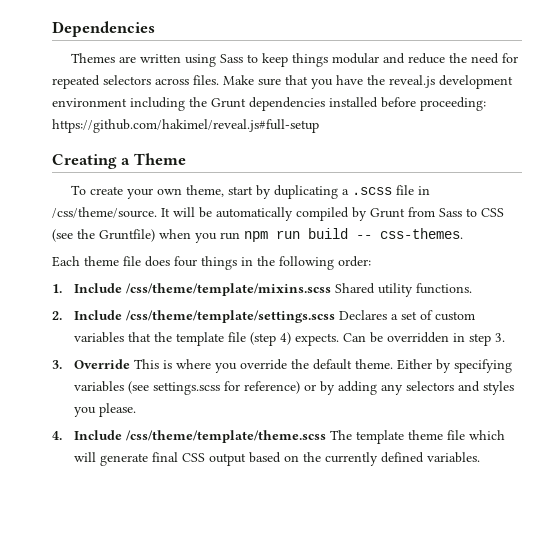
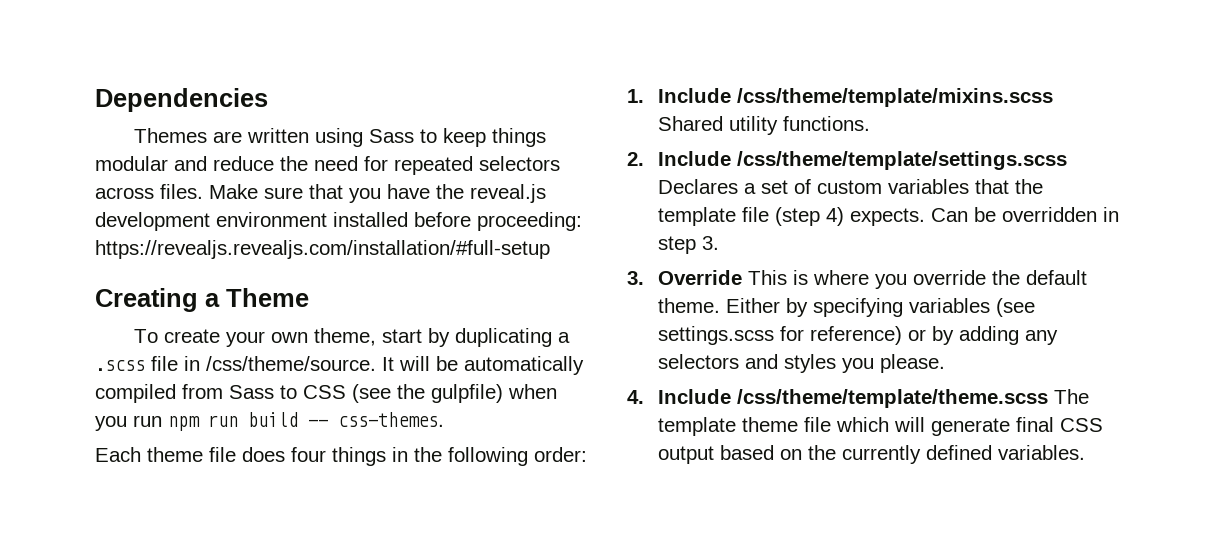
- Make sure that you have the reveal.js development environment including the Grunt dependencies installed before proceeding: https://github.com/hakimel/reveal.js#full-setup
+ Make sure that you have the reveal.js development environment installed before proceeding: https://revealjs.revealjs.com/installation/#full-setup
- It will be automatically compiled by Grunt from Sass to CSS (see the Gruntfile) when you run npm run build -- css-themes.
+ It will be automatically compiled from Sass to CSS (see the gulpfile) when you run npm run build -- css-themes.

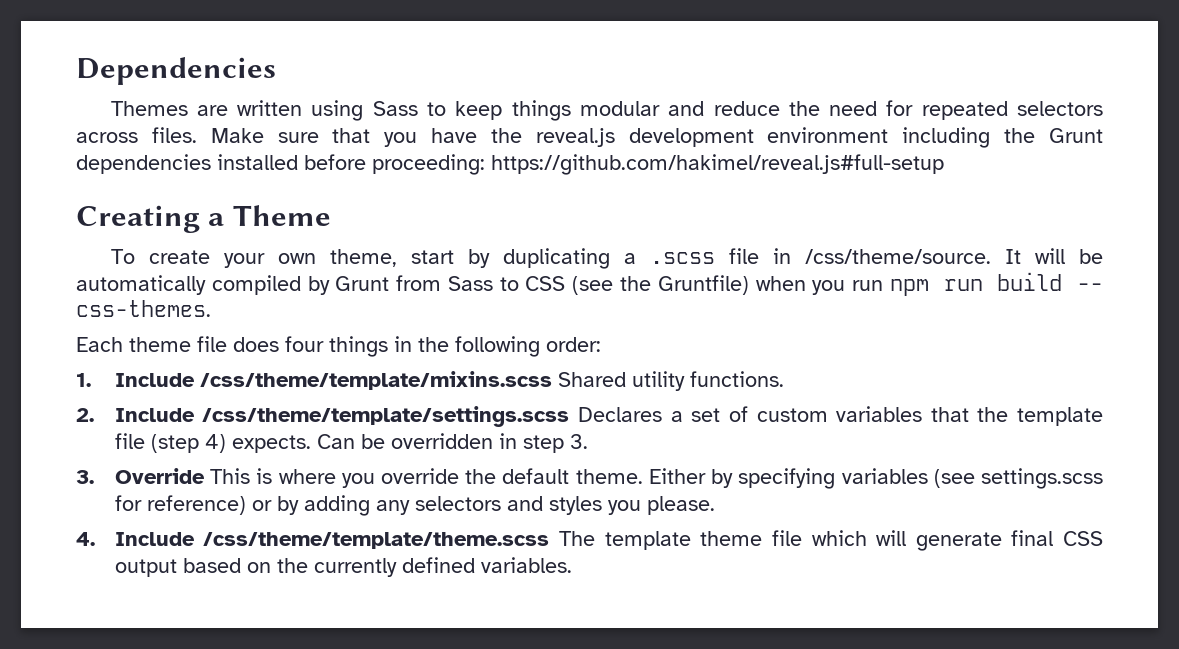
- Make sure that you have the reveal.js development environment installed before proceeding: https://revealjs.revealjs.com/installation/#full-setup
+ Make sure that you have the reveal.js development environment including the Grunt dependencies installed before proceeding: https://github.com/hakimel/reveal.js#full-setup
- It will be automatically compiled from Sass to CSS (see the gulpfile) when you run npm run build -- css-themes.
+ It will be automatically compiled by Grunt from Sass to CSS (see the Gruntfile) when you run npm run build -- css-themes.

